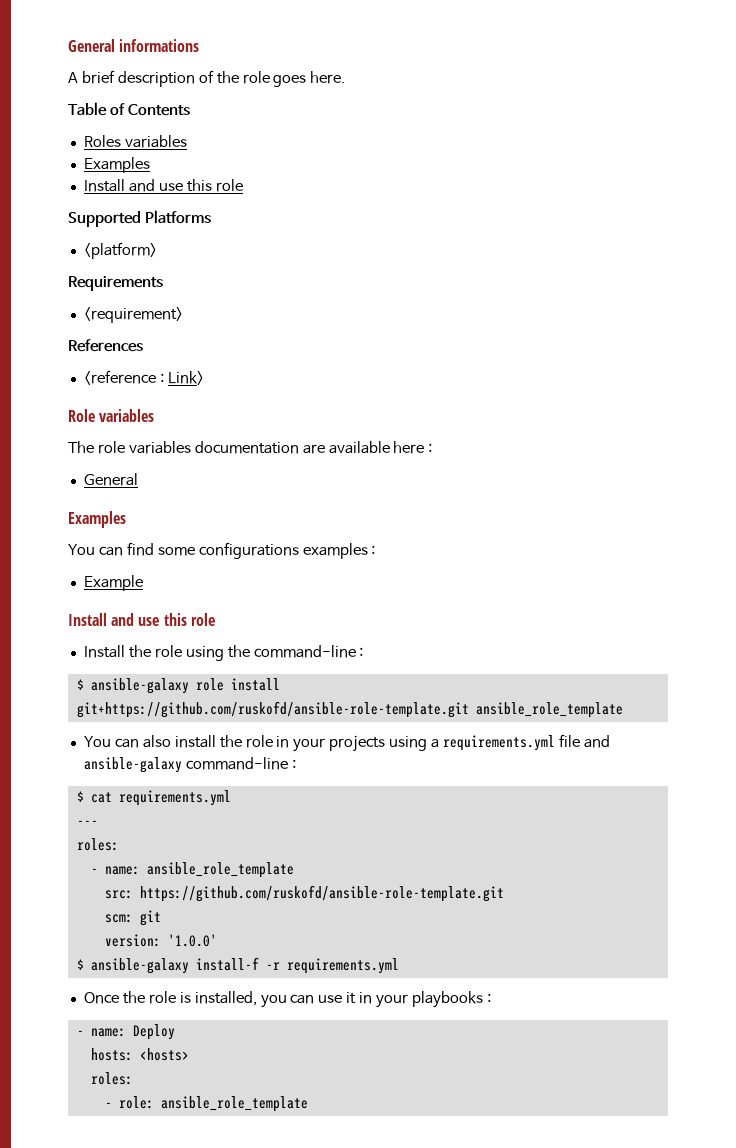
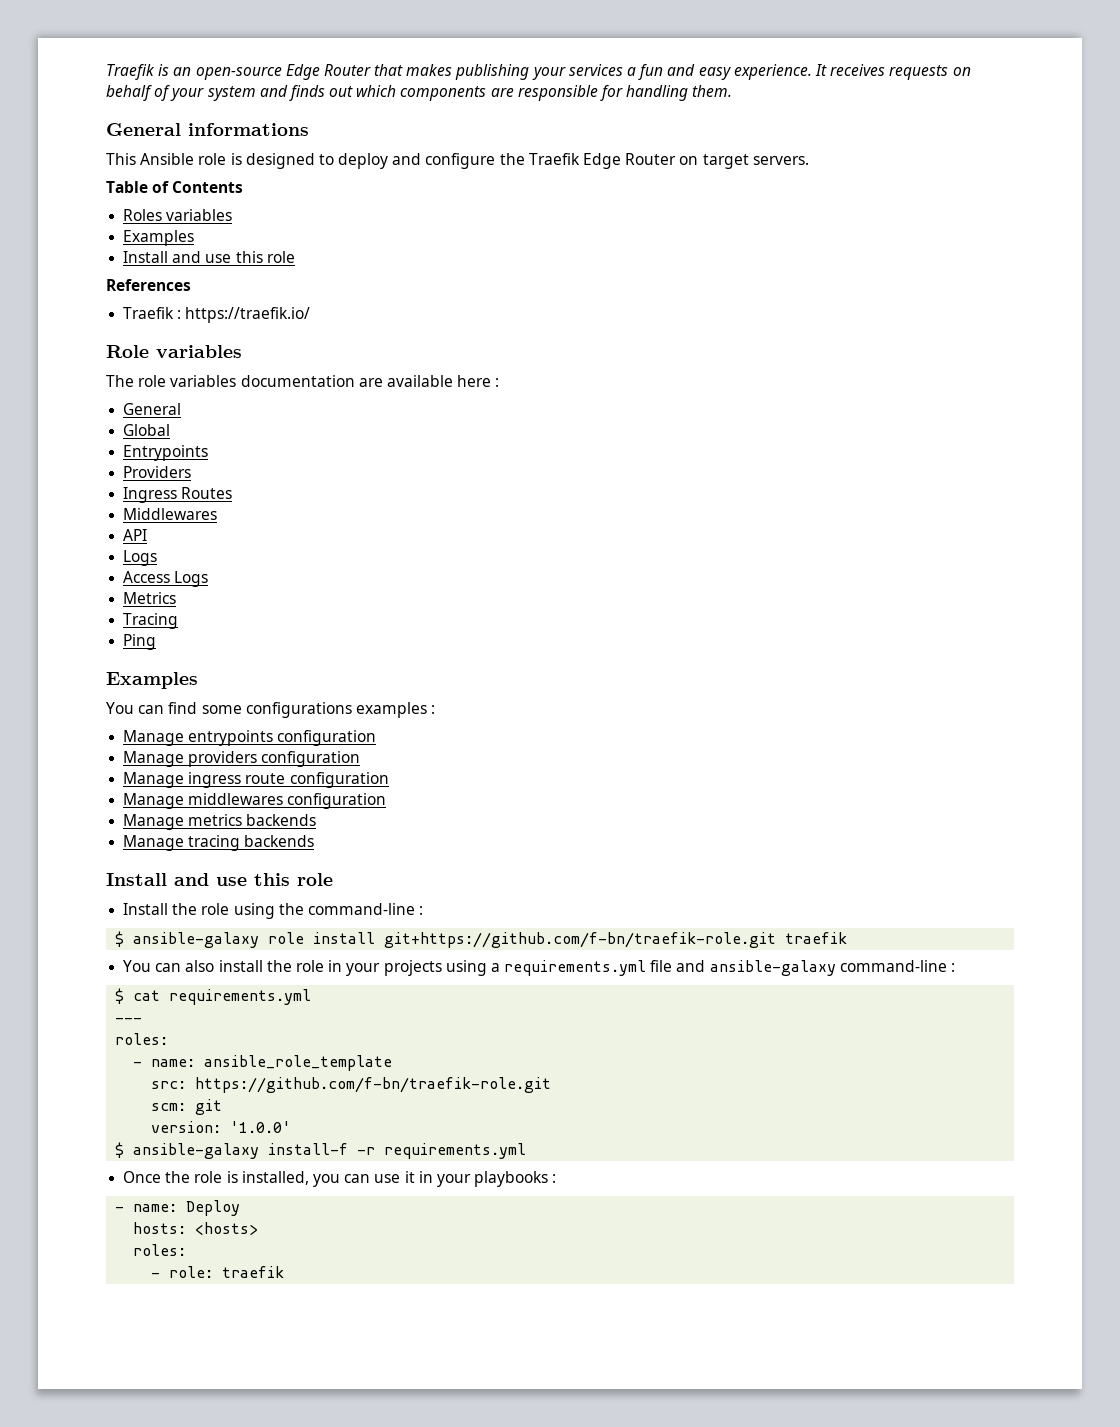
+ Traefik is an open-source Edge Router that makes publishing your services a fun and easy experience. It receives requests on behalf of your system and finds out which components are responsible for handling them.
  General informations
- A brief description of the role goes here.
+ This Ansible role is designed to deploy and configure the Traefik Edge Router on target servers.
- Supported Platforms
- <platform>
- Requirements
- <requirement>
  References
- <reference : Link>
+ Traefik : https://traefik.io/
+ Global
+ Entrypoints
+ Providers
+ Ingress Routes
+ Middlewares
+ API
+ Logs
+ Access Logs
+ Metrics
+ Tracing
+ Ping
- Example
+ Manage entrypoints configuration
+ Manage providers configuration
+ Manage ingress route configuration
+ Manage middlewares configuration
+ Manage metrics backends
+ Manage tracing backends
- $ ansible-galaxy role install git+https://github.com/ruskofd/ansible-role-template.git ansible_role_template
+ $ ansible-galaxy role install git+https://github.com/f-bn/traefik-role.git traefik
- src: https://github.com/ruskofd/ansible-role-template.git
+ src: https://github.com/f-bn/traefik-role.git
- - role: ansible_role_template
+ - role: traefik

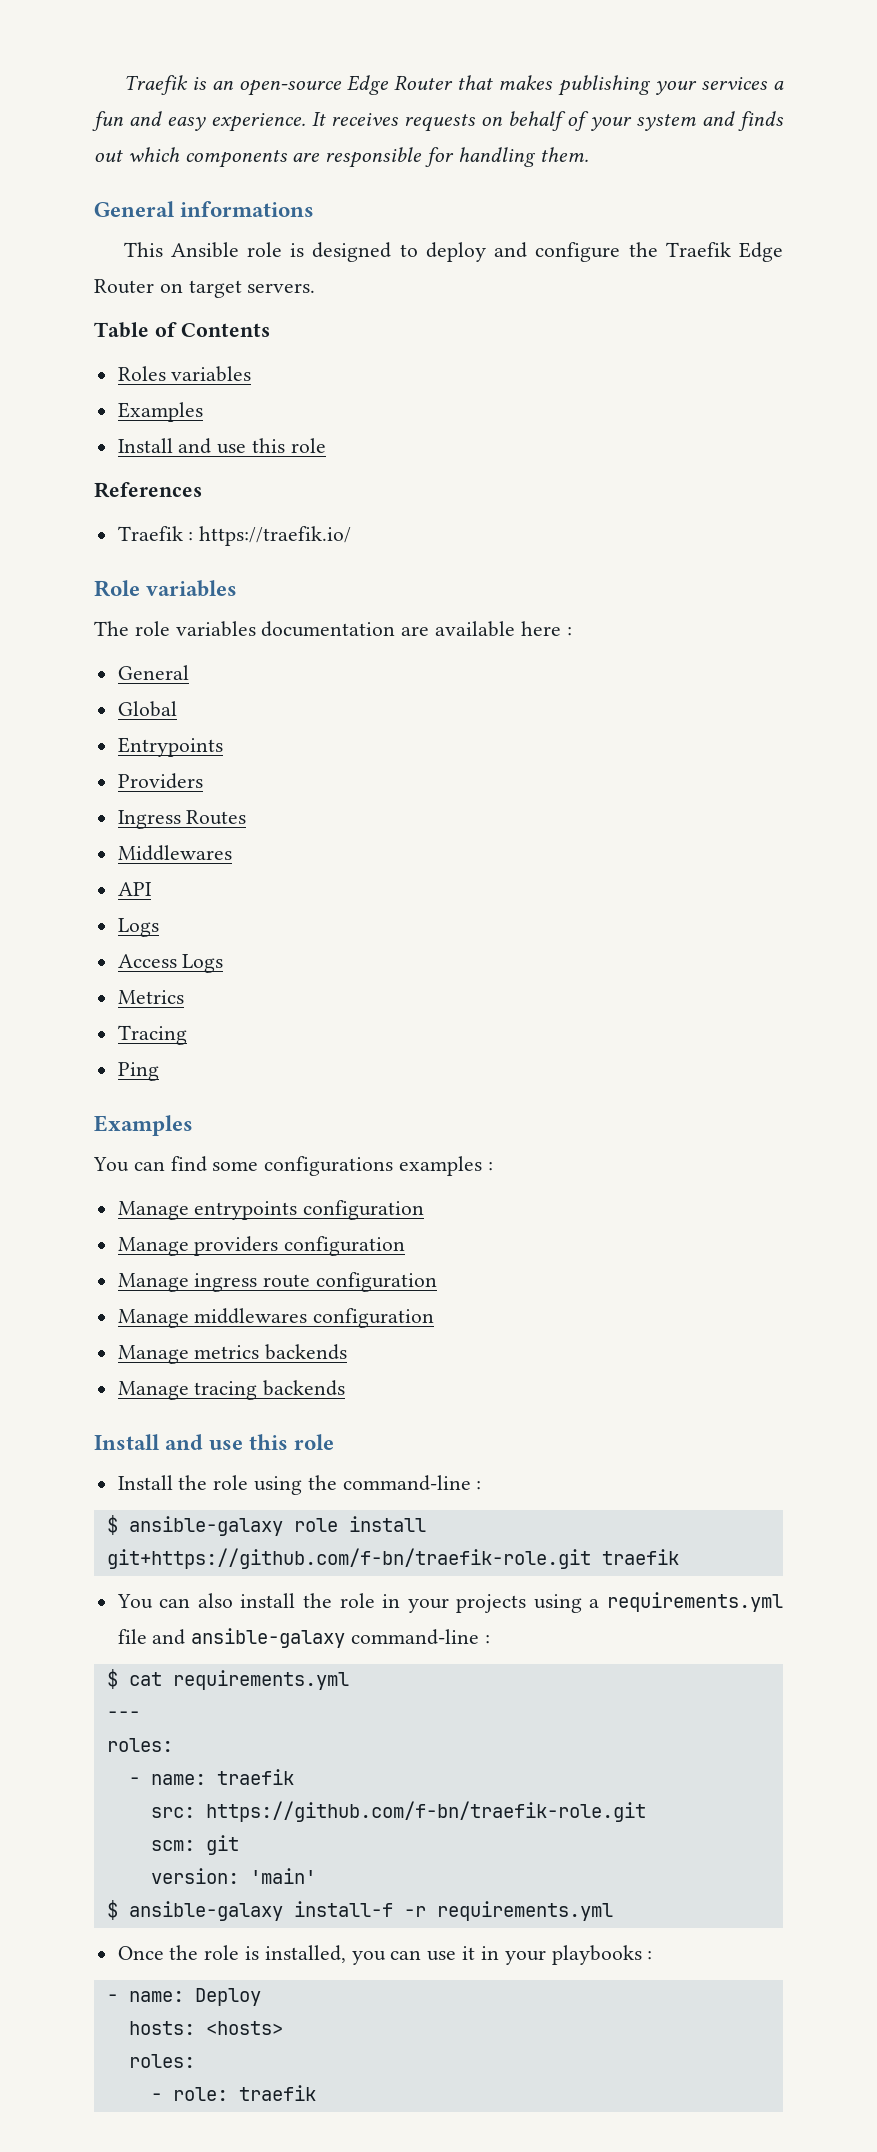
- - name: ansible_role_template
+ - name: traefik
- version: '1.0.0'
+ version: 'main'

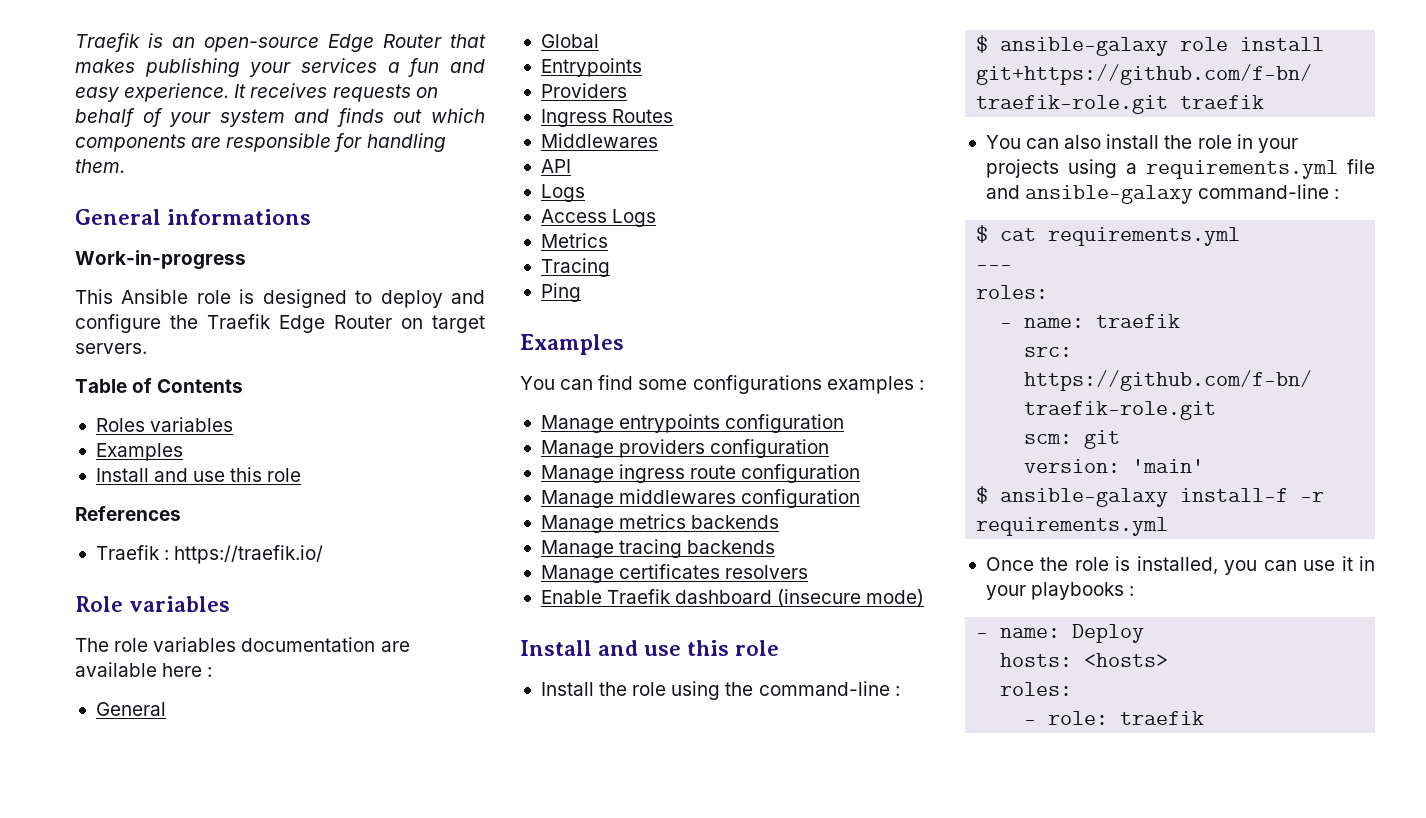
+ Work-in-progress
+ Manage certificates resolvers
+ Enable Traefik dashboard (insecure mode)

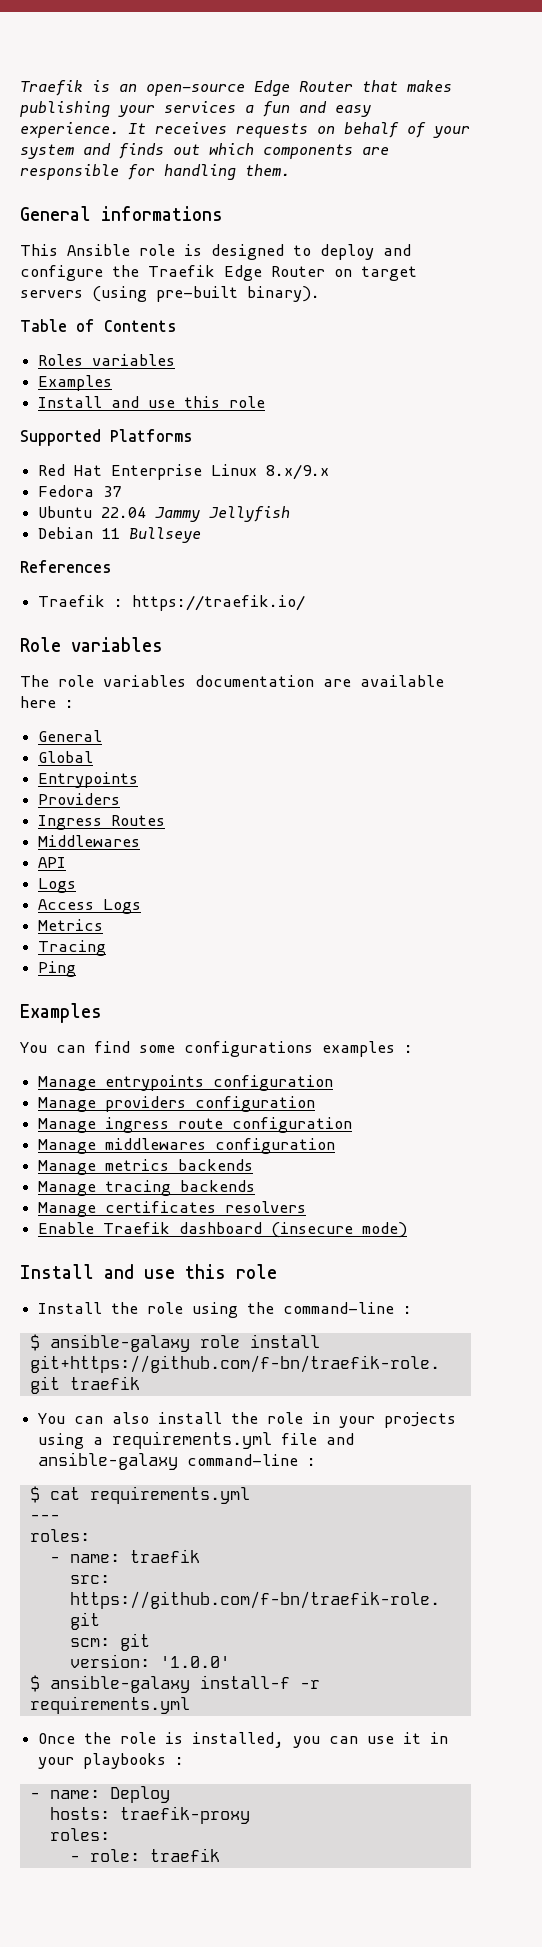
- Work-in-progress
- This Ansible role is designed to deploy and configure the Traefik Edge Router on target servers.
+ This Ansible role is designed to deploy and configure the Traefik Edge Router on target servers (using pre-built binary).
+ Supported Platforms
+ Red Hat Enterprise Linux 8.x/9.x
+ Fedora 37
+ Ubuntu 22.04 Jammy Jellyfish
+ Debian 11 Bullseye
- version: 'main'
+ version: '1.0.0'
- hosts: <hosts>
+ hosts: traefik-proxy

